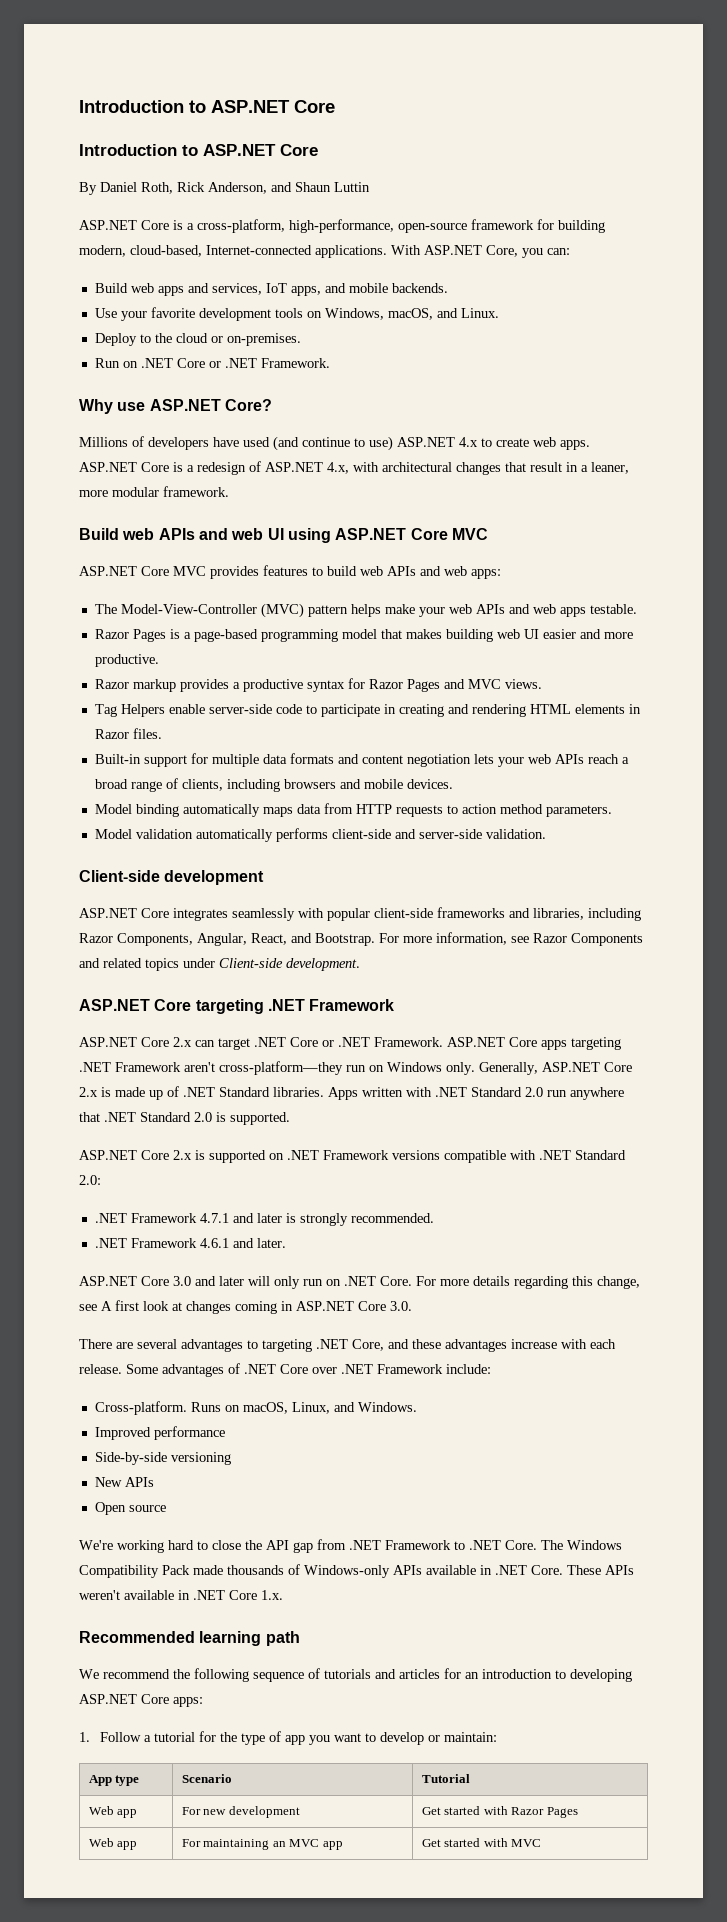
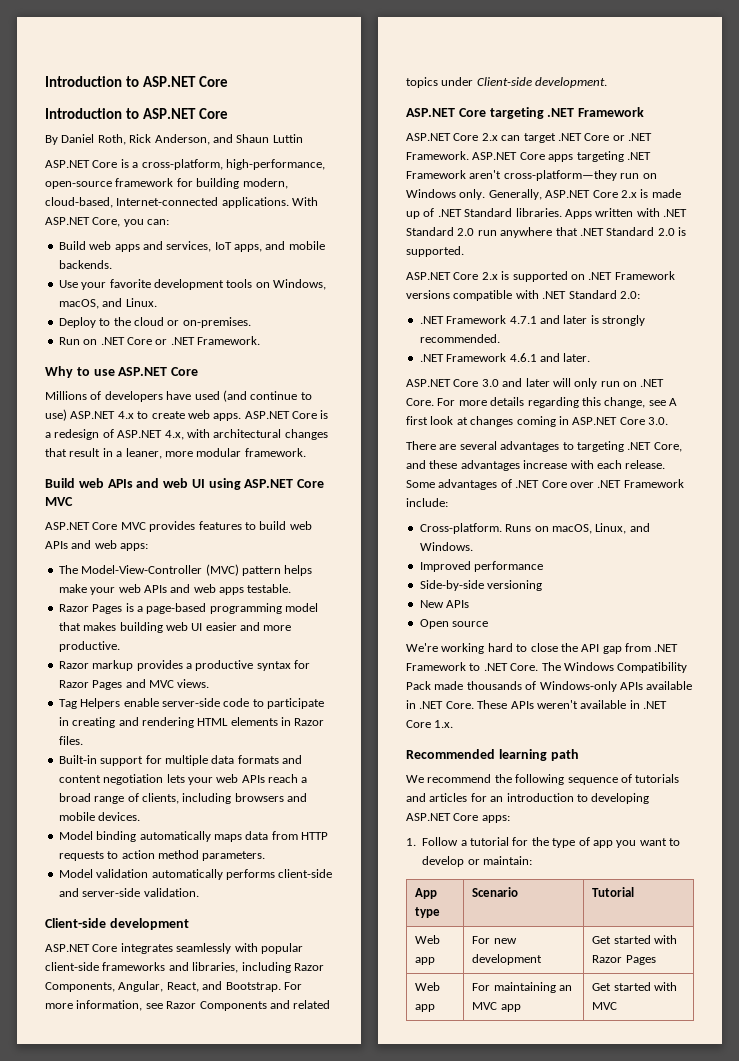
- Why use ASP.NET Core?
+ Why to use ASP.NET Core

